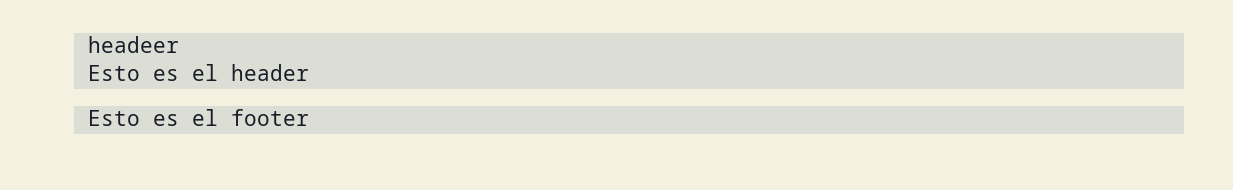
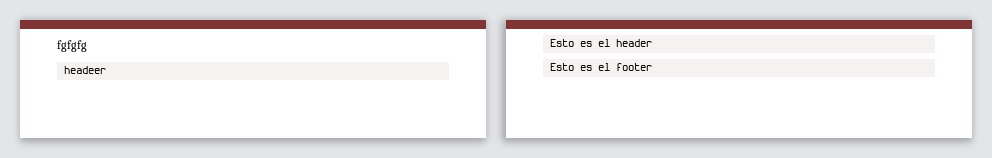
+ fgfgfg

